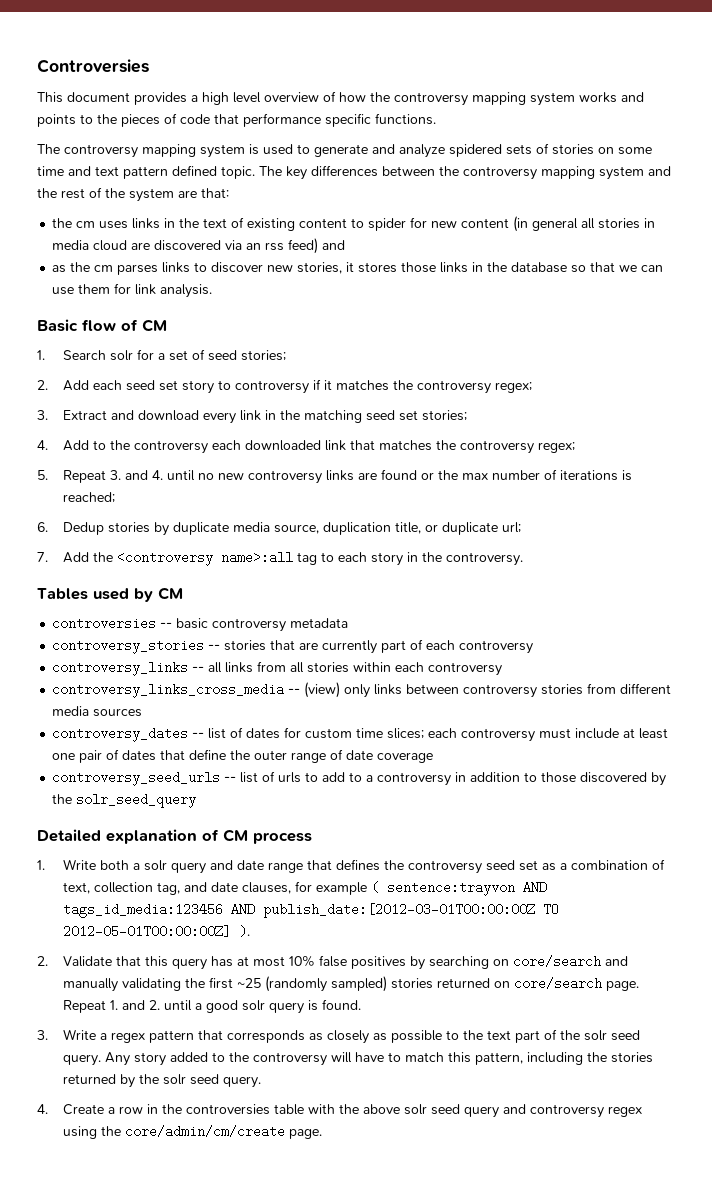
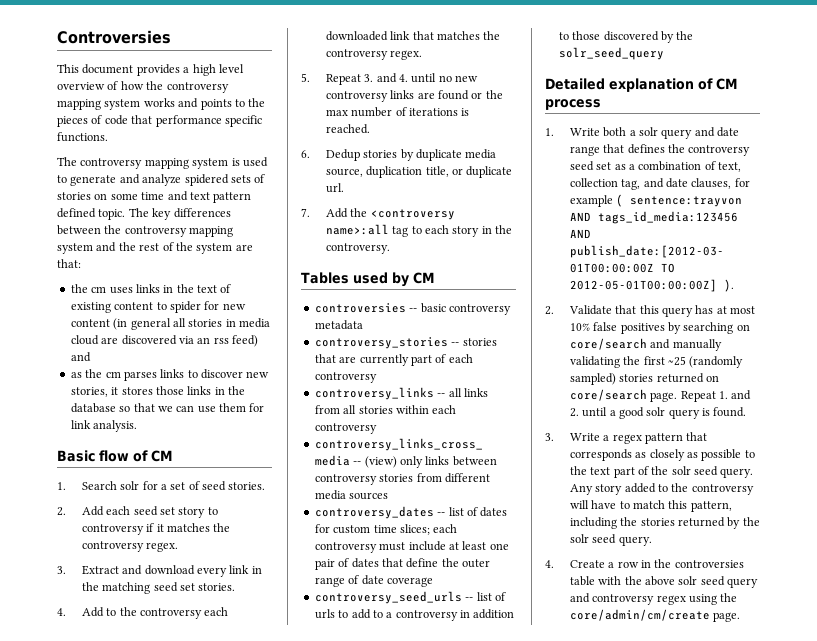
- 1. Search solr for a set of seed stories;
+ 1. Search solr for a set of seed stories.
- 2. Add each seed set story to controversy if it matches the controversy regex;
+ 2. Add each seed set story to controversy if it matches the controversy regex.
- 3. Extract and download every link in the matching seed set stories;
+ 3. Extract and download every link in the matching seed set stories.
- 4. Add to the controversy each downloaded link that matches the controversy regex;
+ 4. Add to the controversy each downloaded link that matches the controversy regex.
- 5. Repeat 3. and 4. until no new controversy links are found or the max number of iterations is reached;
+ 5. Repeat 3. and 4. until no new controversy links are found or the max number of iterations is reached.
- 6. Dedup stories by duplicate media source, duplication title, or duplicate url;
+ 6. Dedup stories by duplicate media source, duplication title, or duplicate url.

